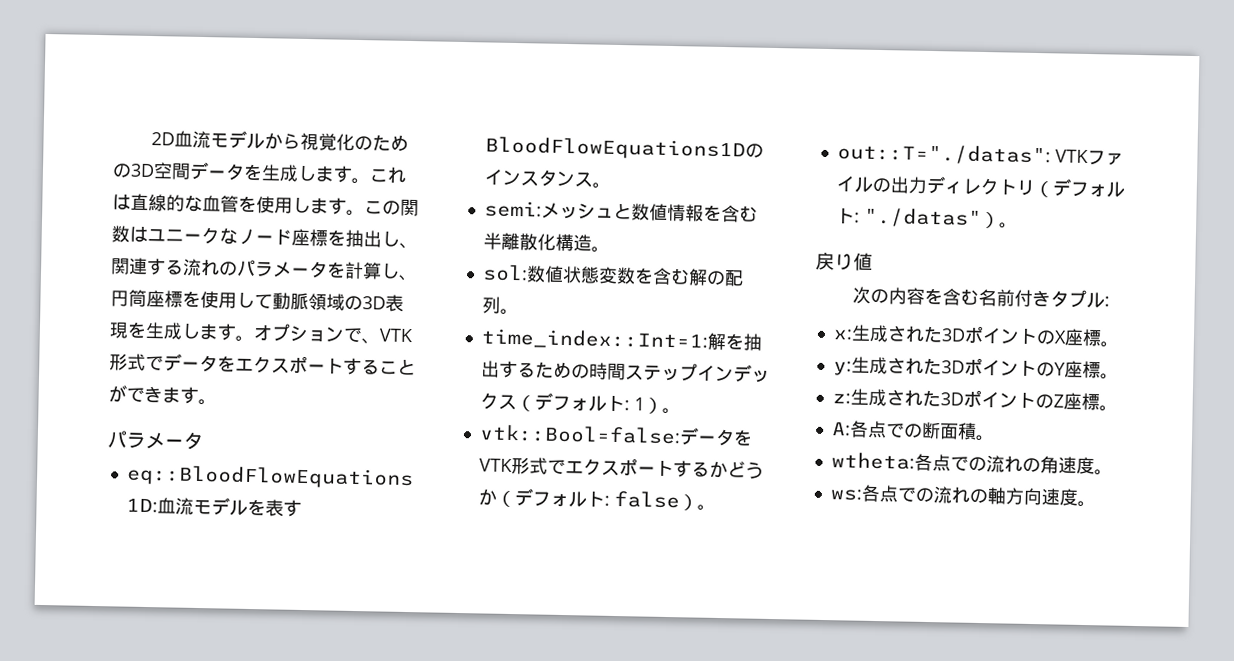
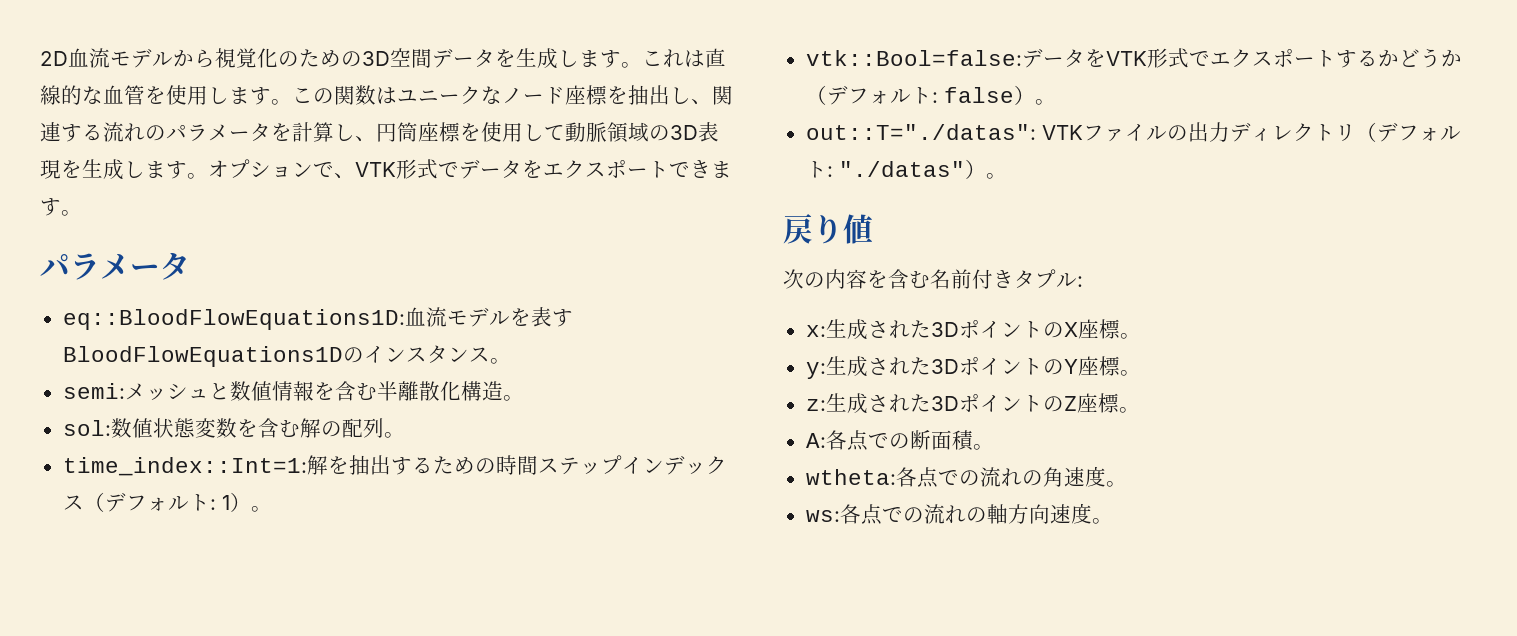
- オプションで、VTK形式でデータをエクスポートすることができます。
+ オプションで、VTK形式でデータをエクスポートできます。

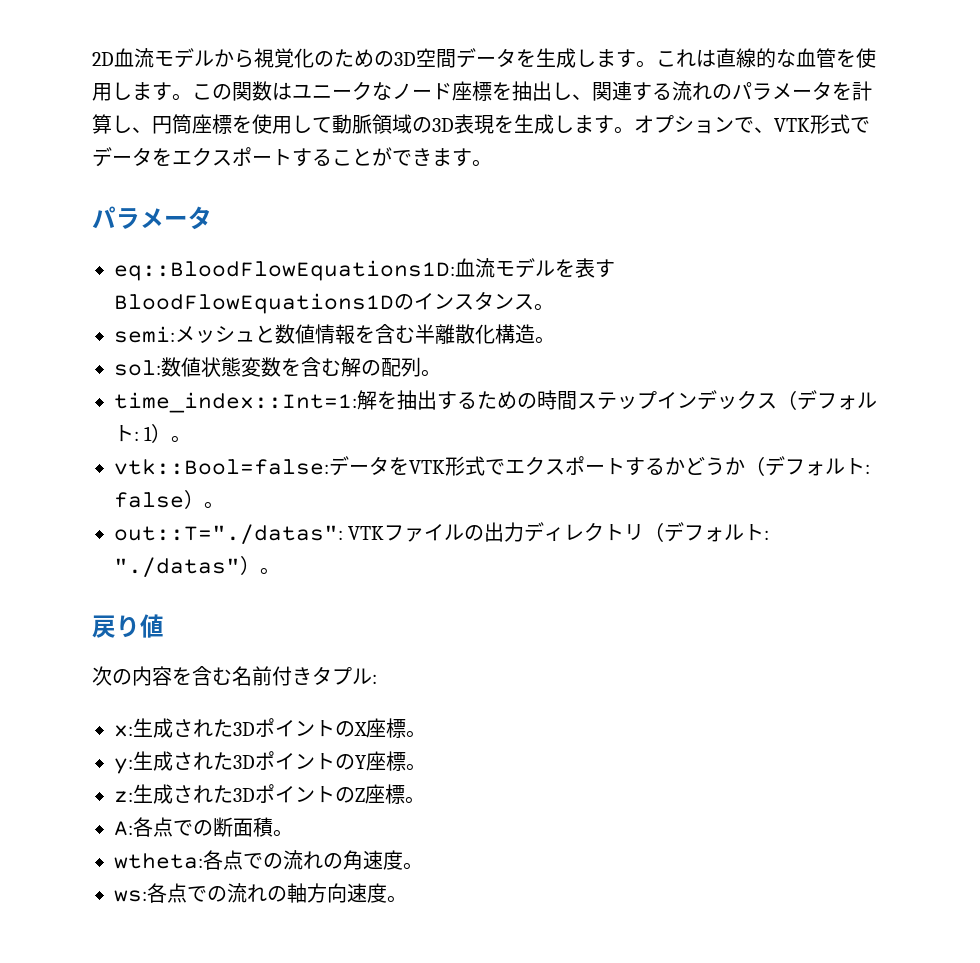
- オプションで、VTK形式でデータをエクスポートできます。
+ オプションで、VTK形式でデータをエクスポートすることができます。

